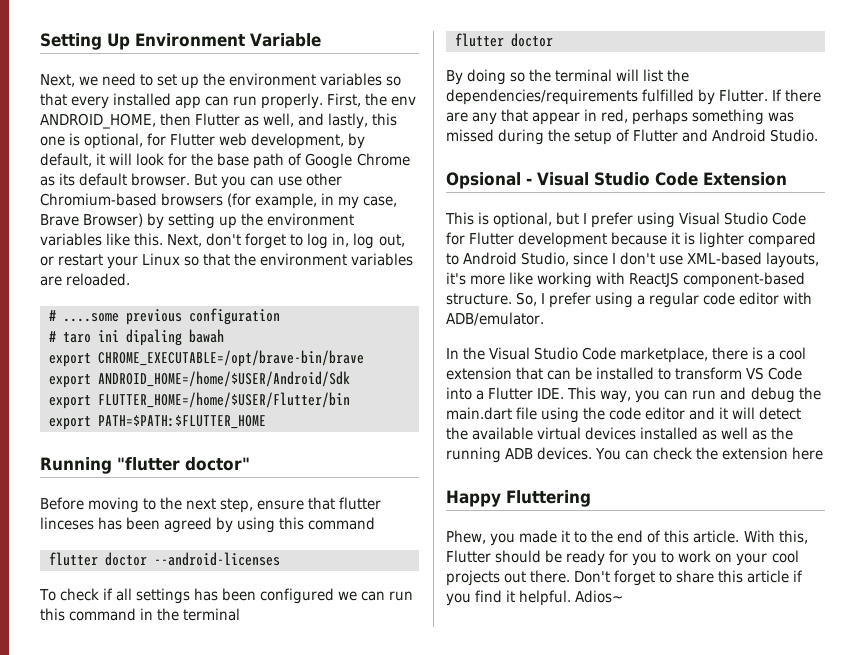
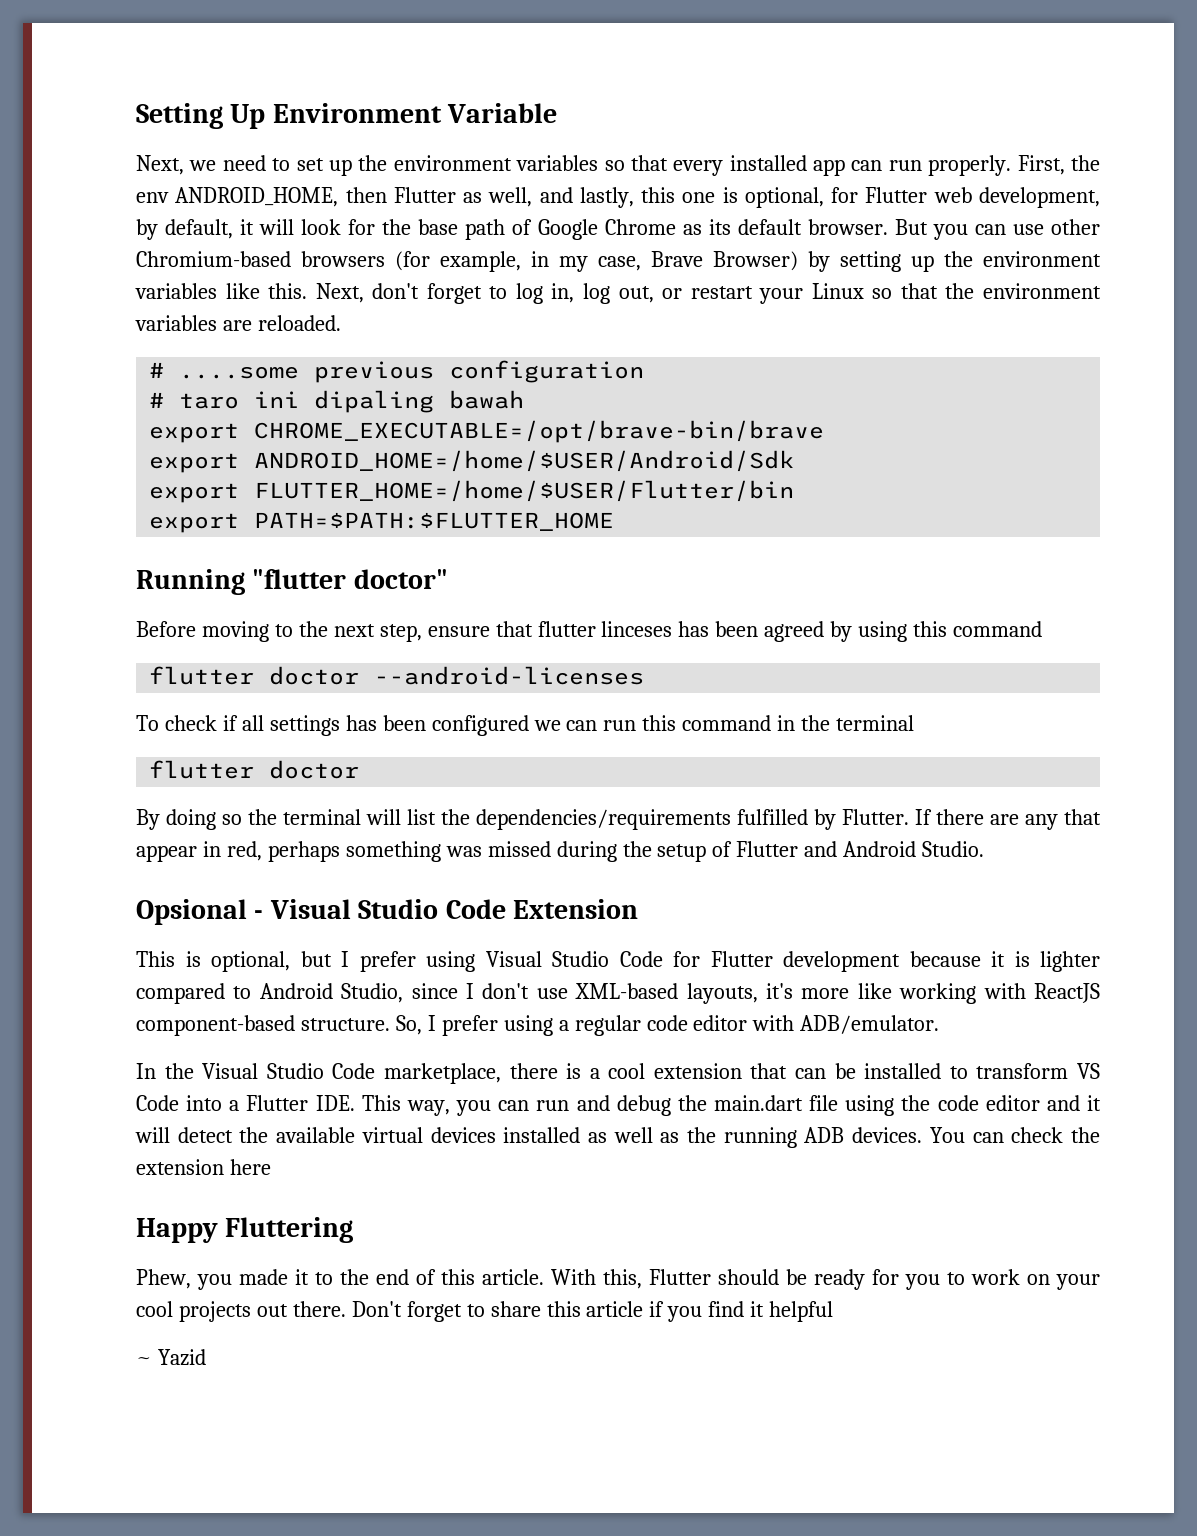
- Don't forget to share this article if you find it helpful. Adios~
+ Don't forget to share this article if you find it helpful
+ ~ Yazid

